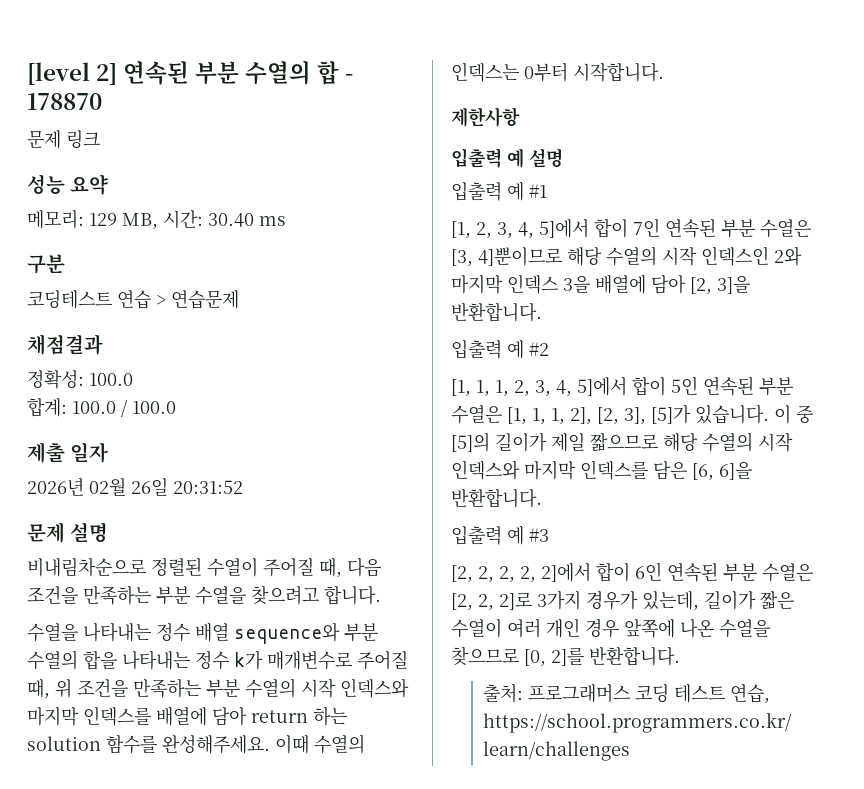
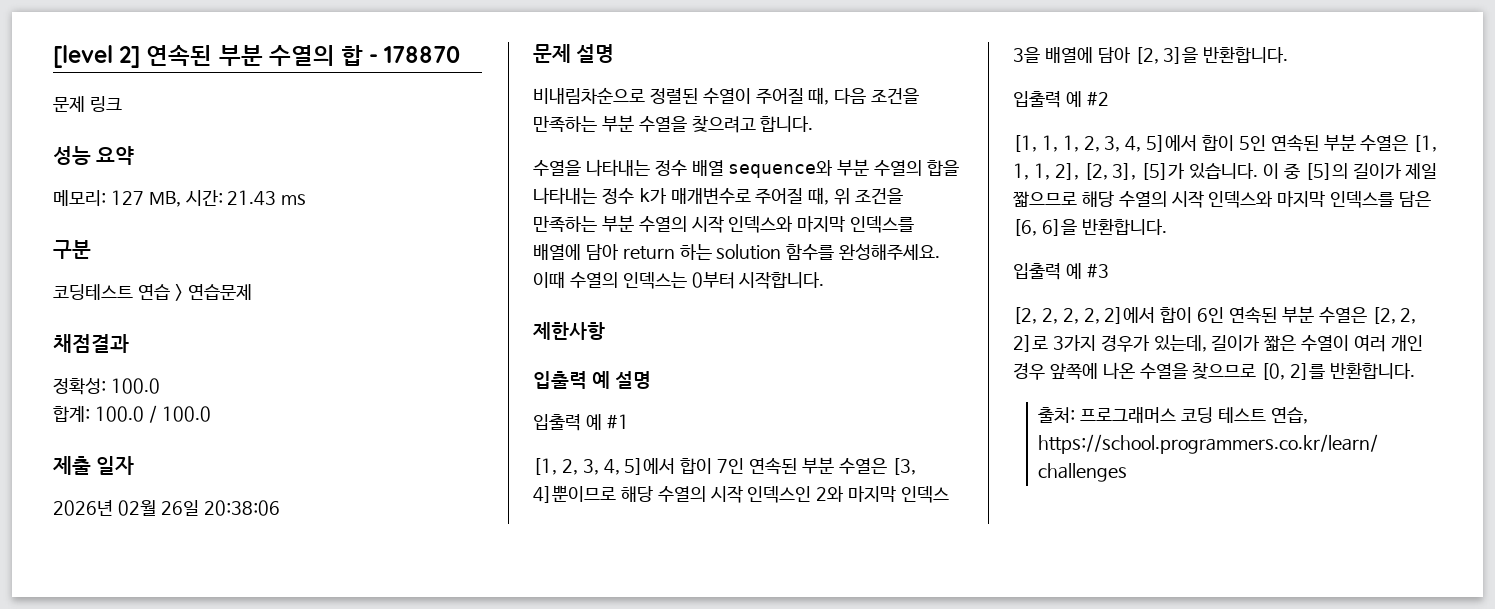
- 메모리: 129 MB, 시간: 30.40 ms
+ 메모리: 127 MB, 시간: 21.43 ms
- 2026년 02월 26일 20:31:52
+ 2026년 02월 26일 20:38:06

